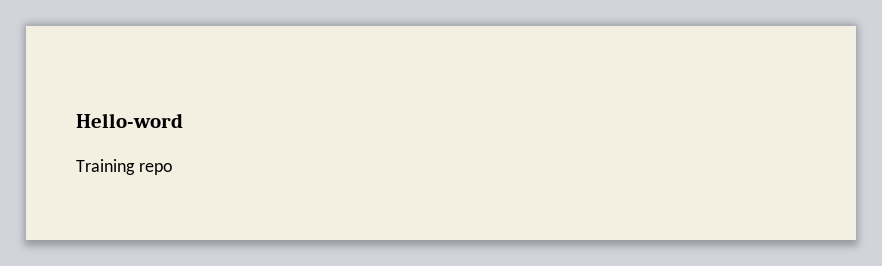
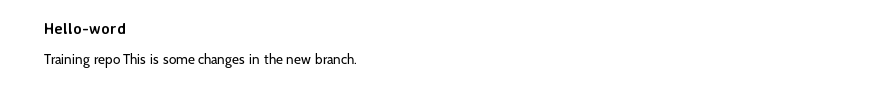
- Training repo
+ Training repo This is some changes in the new branch.

